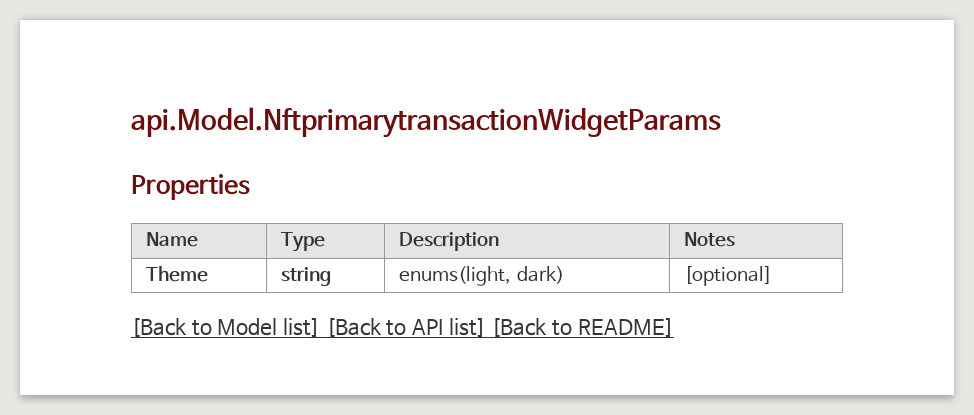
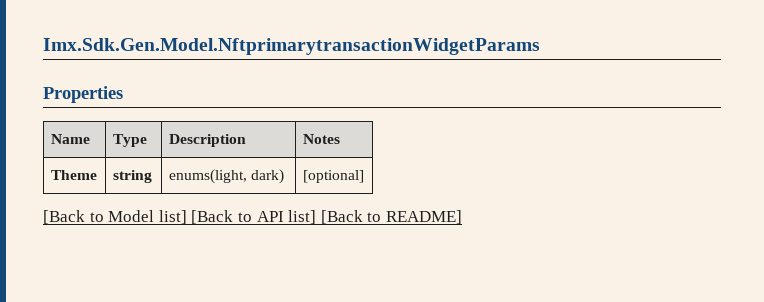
- api.Model.NftprimarytransactionWidgetParams
+ Imx.Sdk.Gen.Model.NftprimarytransactionWidgetParams

